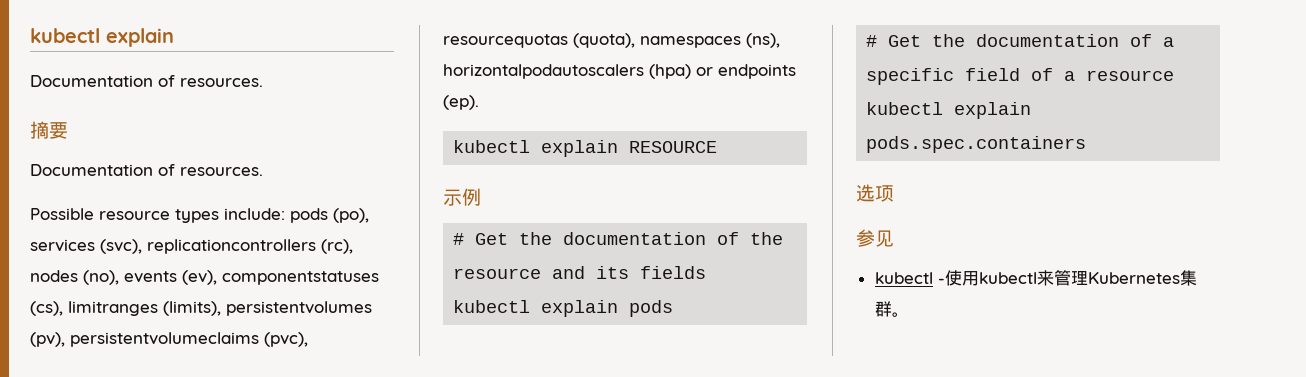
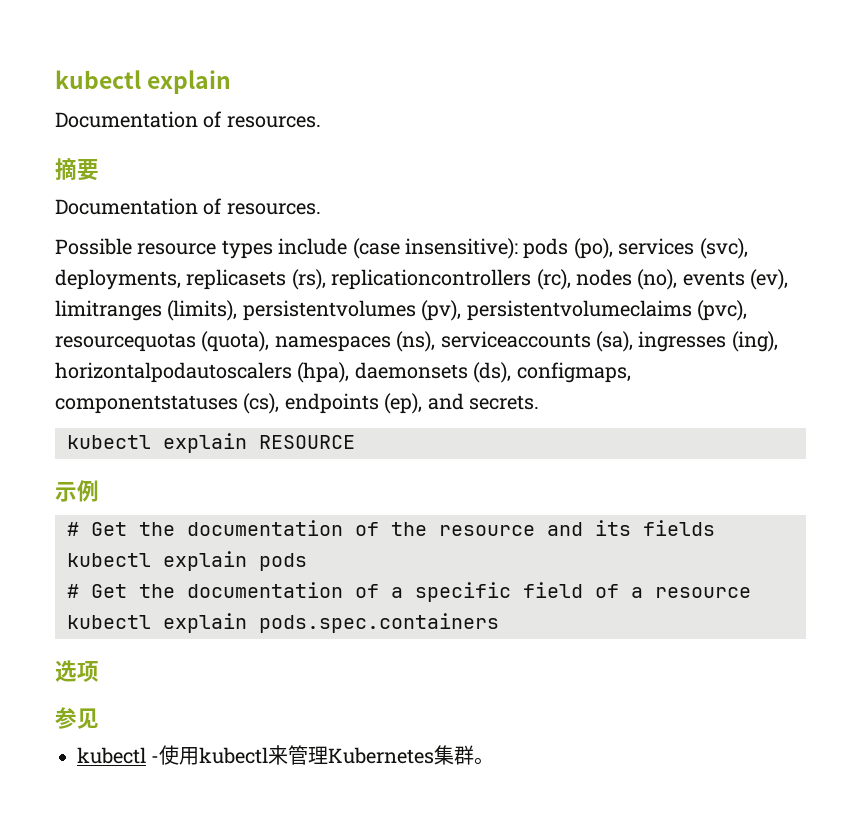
- Possible resource types include: pods (po), services (svc), replicationcontrollers (rc), nodes (no), events (ev), componentstatuses (cs), limitranges (limits), persistentvolumes (pv), persistentvolumeclaims (pvc), resourcequotas (quota), namespaces (ns), horizontalpodautoscalers (hpa) or endpoints (ep).
+ Possible resource types include (case insensitive): pods (po), services (svc), deployments, replicasets (rs), replicationcontrollers (rc), nodes (no), events (ev), limitranges (limits), persistentvolumes (pv), persistentvolumeclaims (pvc), resourcequotas (quota), namespaces (ns), serviceaccounts (sa), ingresses (ing), horizontalpodautoscalers (hpa), daemonsets (ds), configmaps, componentstatuses (cs), endpoints (ep), and secrets.

